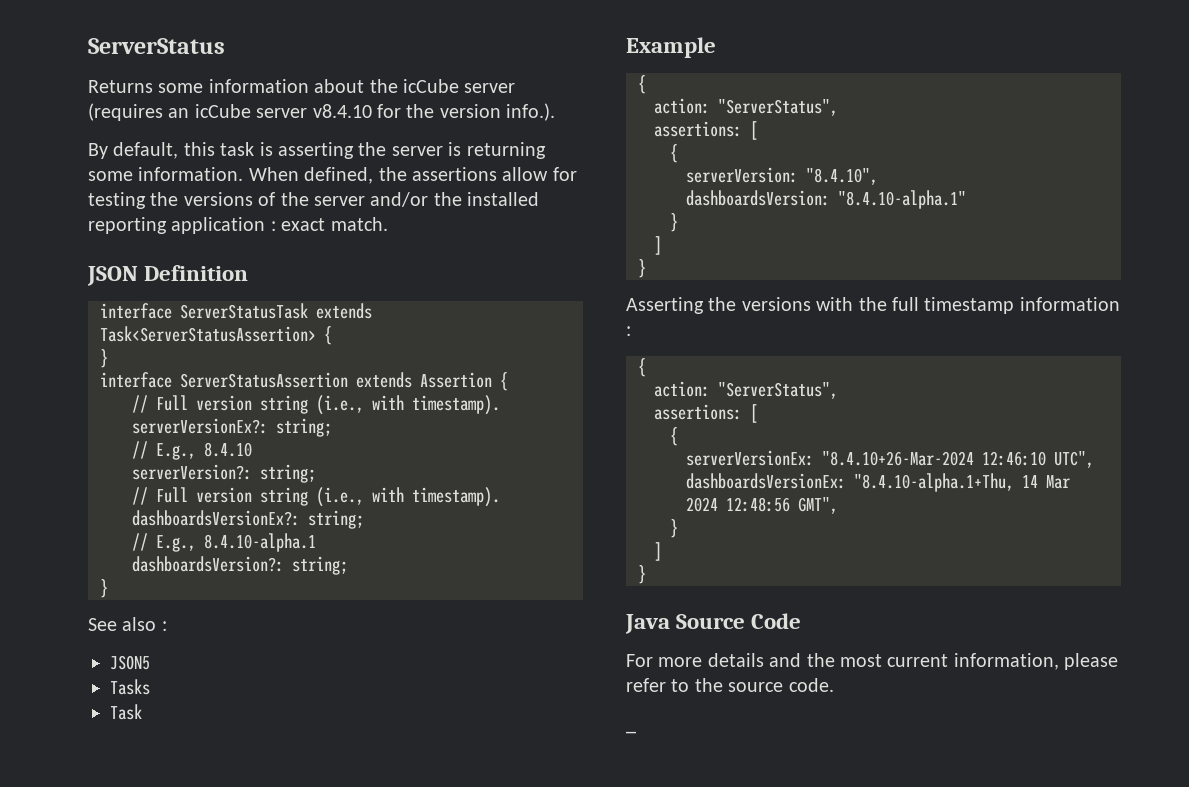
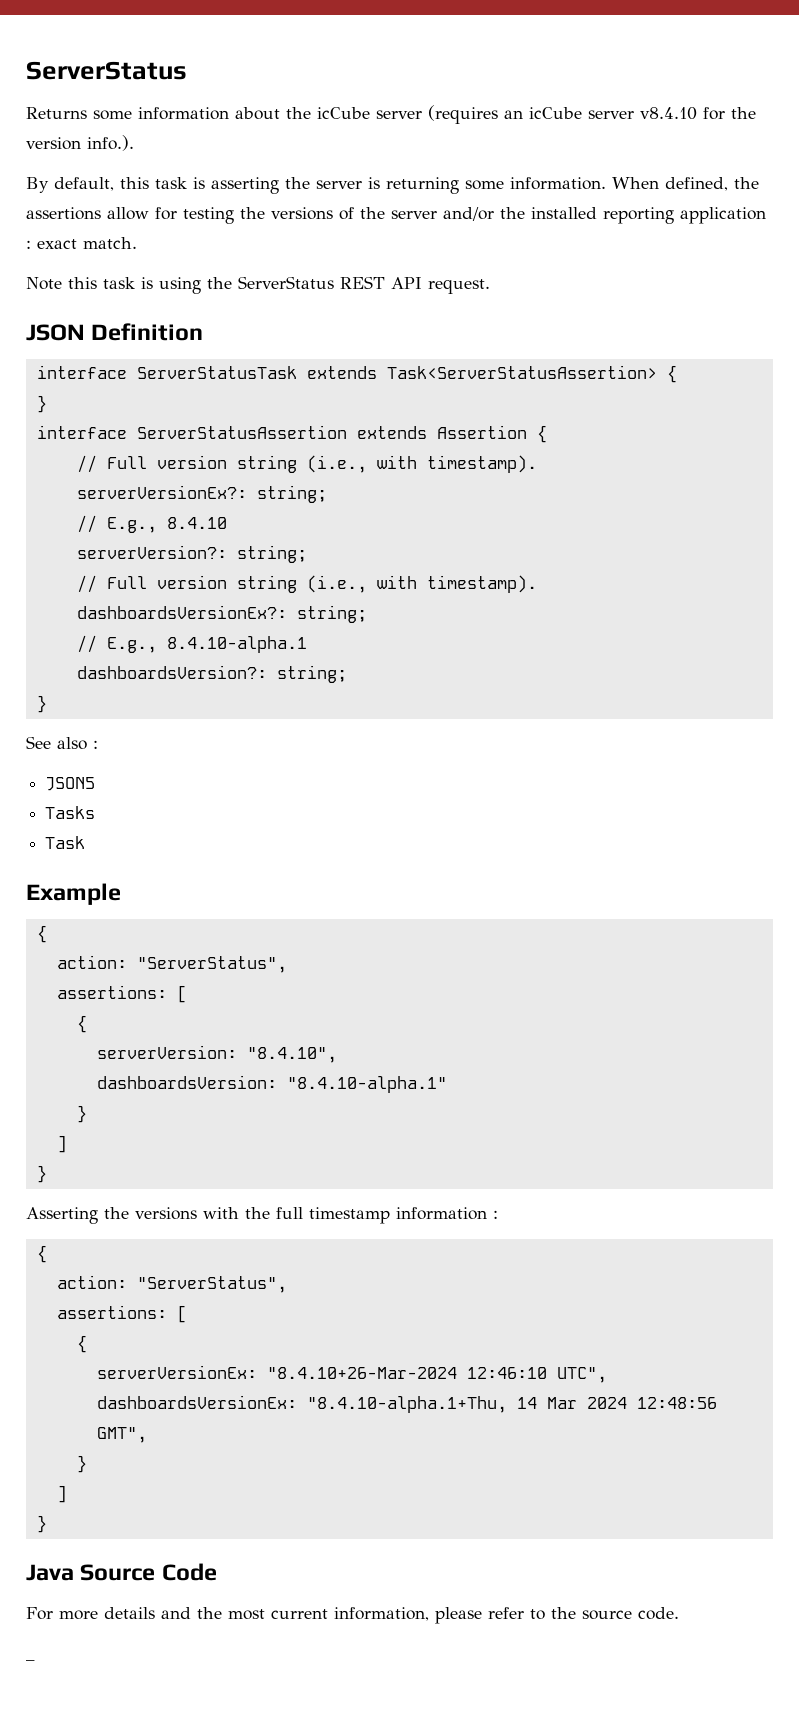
+ Note this task is using the ServerStatus REST API request.

